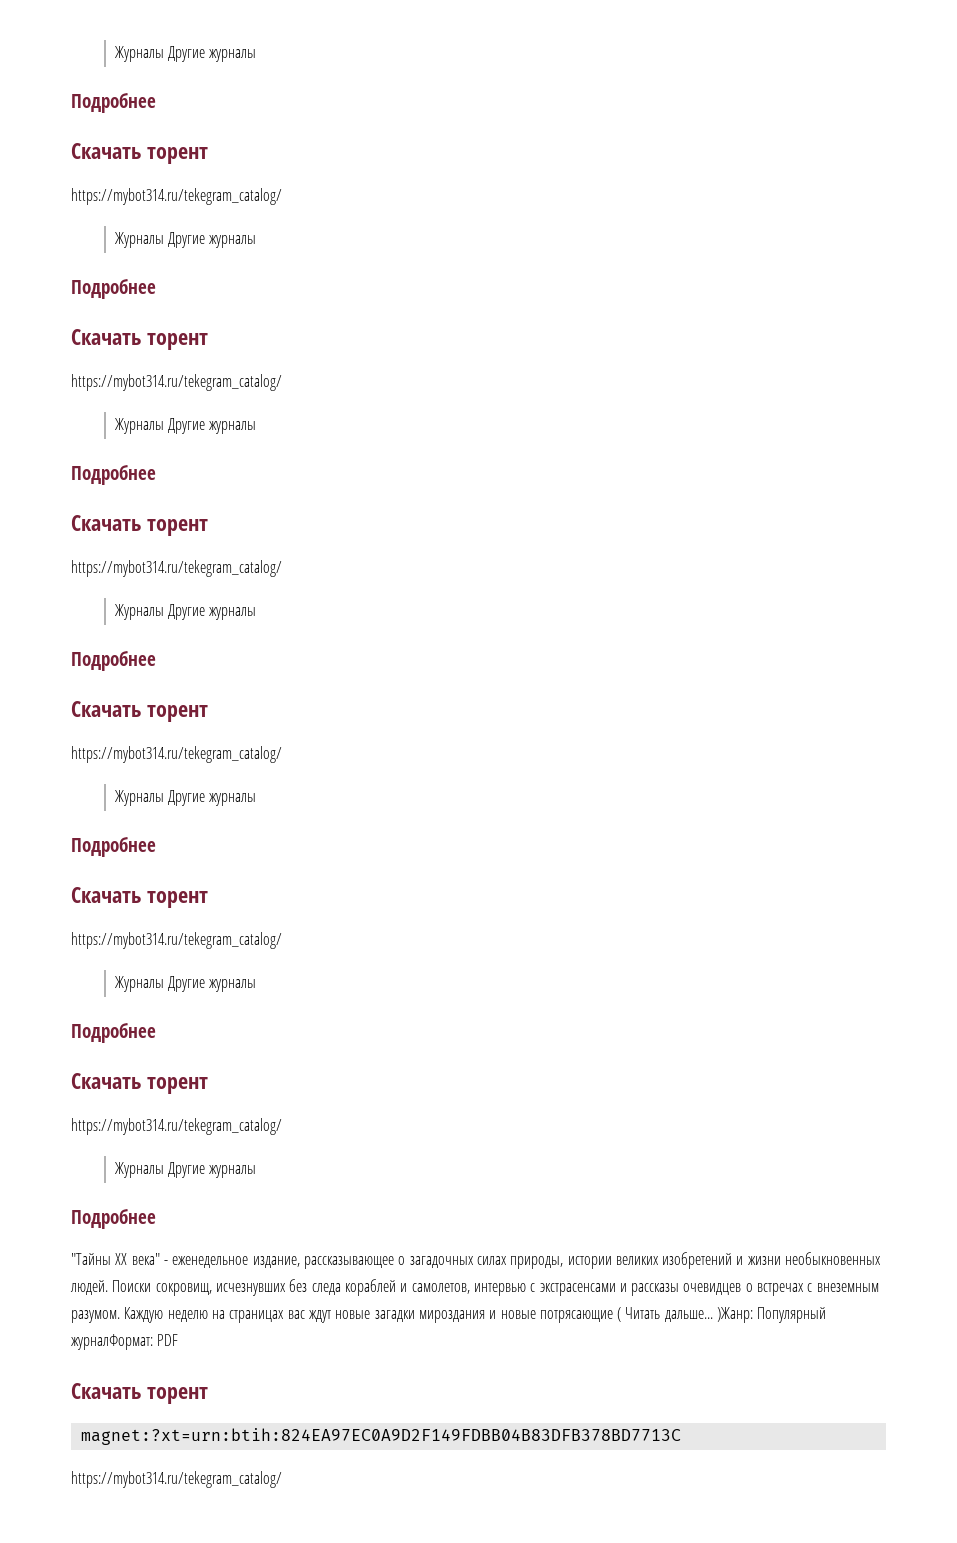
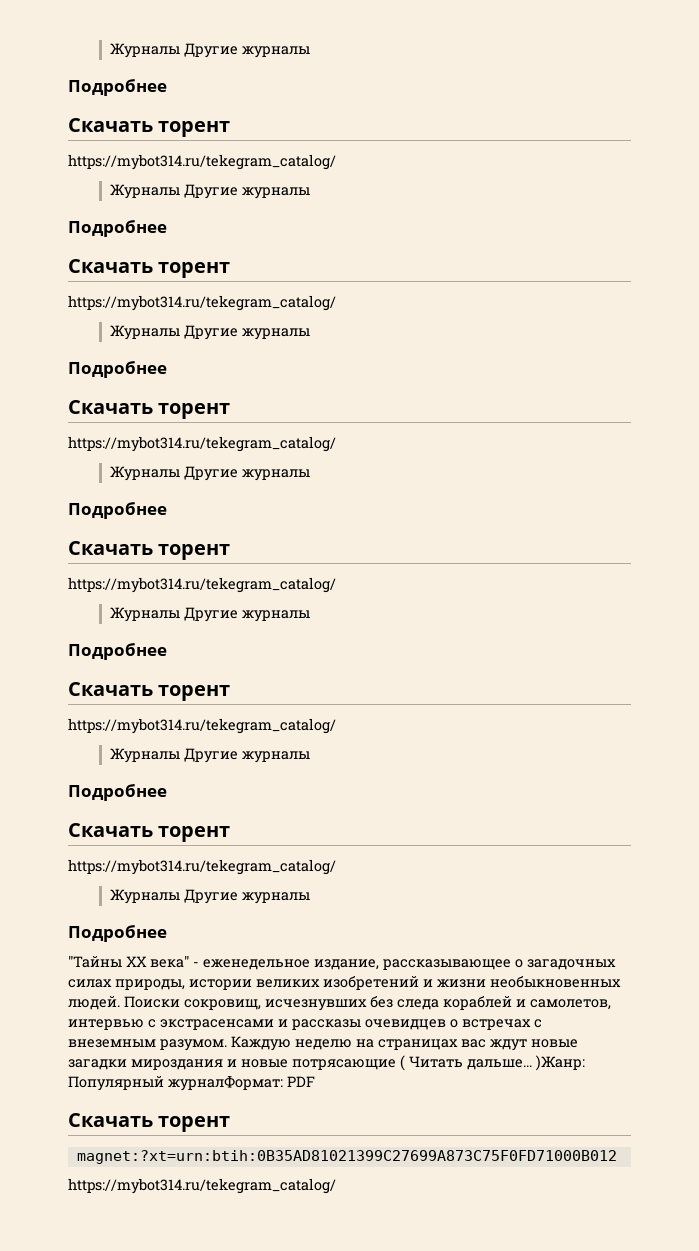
- magnet:?xt=urn:btih:824EA97EC0A9D2F149FDBB04B83DFB378BD7713C
+ magnet:?xt=urn:btih:0B35AD81021399C27699A873C75F0FD71000B012

